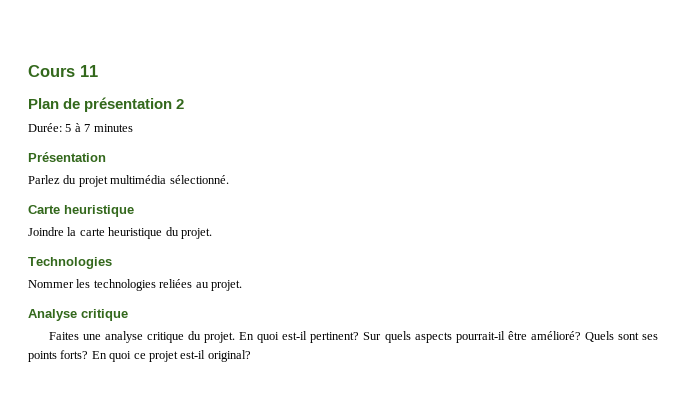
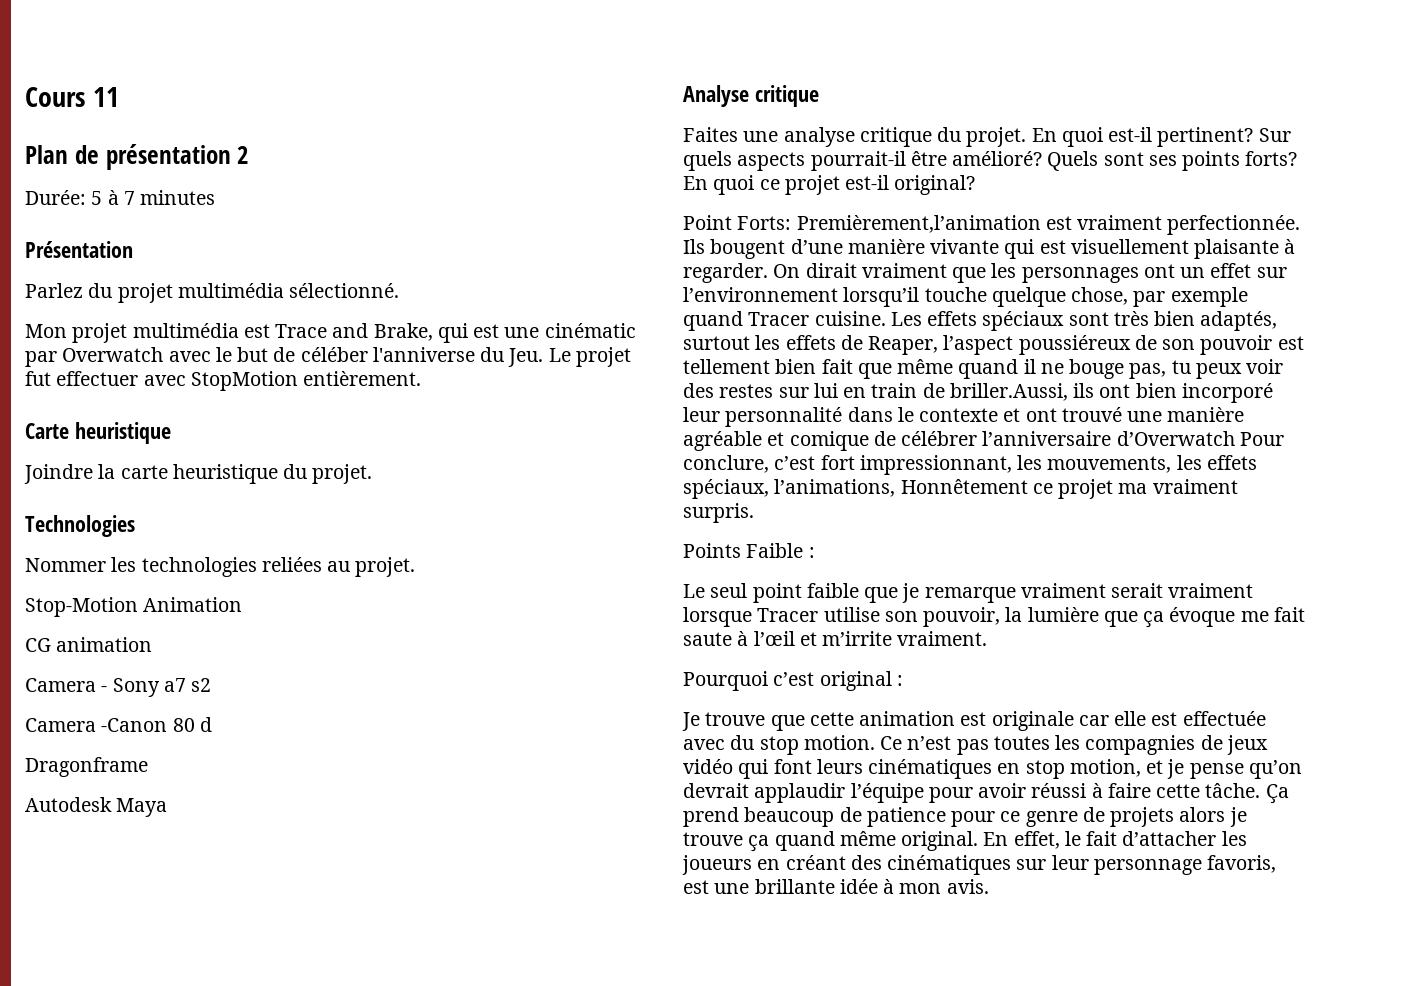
+ Mon projet multimédia est Trace and Brake, qui est une cinématic par Overwatch avec le but de céléber l'anniverse du Jeu. Le projet fut effectuer avec StopMotion entièrement.
+ Stop-Motion Animation
+ CG animation
+ Camera - Sony a7 s2
+ Camera -Canon 80 d
+ Dragonframe
+ Autodesk Maya
+ Point Forts: Premièrement,l’animation est vraiment perfectionnée. Ils bougent d’une manière vivante qui est visuellement plaisante à regarder. On dirait vraiment que les personnages ont un effet sur l’environnement lorsqu’il touche quelque chose, par exemple quand Tracer cuisine. Les effets spéciaux sont très bien adaptés, surtout les effets de Reaper, l’aspect poussiéreux de son pouvoir est tellement bien fait que même quand il ne bouge pas, tu peux voir des restes sur lui en train de briller.Aussi, ils ont bien incorporé leur personnalité dans le contexte et ont trouvé une manière agréable et comique de célébrer l’anniversaire d’Overwatch Pour conclure, c’est fort impressionnant, les mouvements, les effets spéciaux, l’animations, Honnêtement ce projet ma vraiment surpris.
+ Points Faible :
+ Le seul point faible que je remarque vraiment serait vraiment lorsque Tracer utilise son pouvoir, la lumière que ça évoque me fait saute à l’œil et m’irrite vraiment.
+ Pourquoi c’est original :
+ Je trouve que cette animation est originale car elle est effectuée avec du stop motion. Ce n’est pas toutes les compagnies de jeux vidéo qui font leurs cinématiques en stop motion, et je pense qu’on devrait applaudir l’équipe pour avoir réussi à faire cette tâche. Ça prend beaucoup de patience pour ce genre de projets alors je trouve ça quand même original. En effet, le fait d’attacher les joueurs en créant des cinématiques sur leur personnage favoris, est une brillante idée à mon avis.

